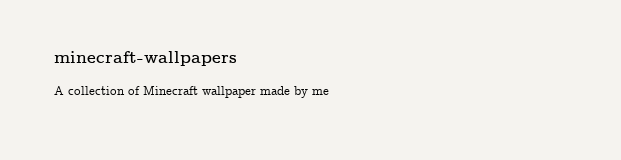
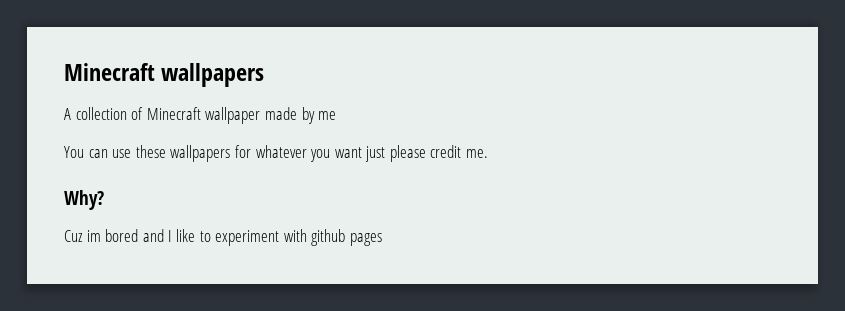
- minecraft-wallpapers
+ Minecraft wallpapers
+ You can use these wallpapers for whatever you want just please credit me.
+ Why?
+ Cuz im bored and I like to experiment with github pages

